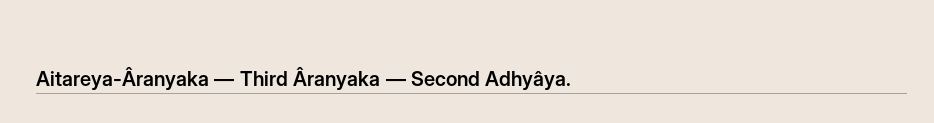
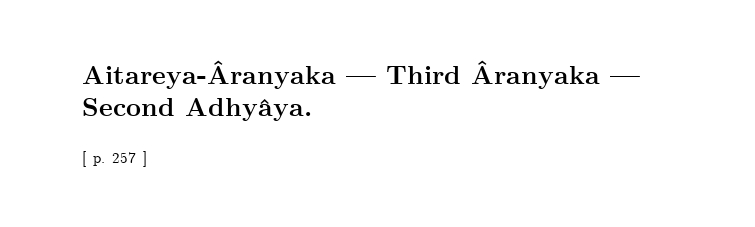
+ [ p. 257 ]

